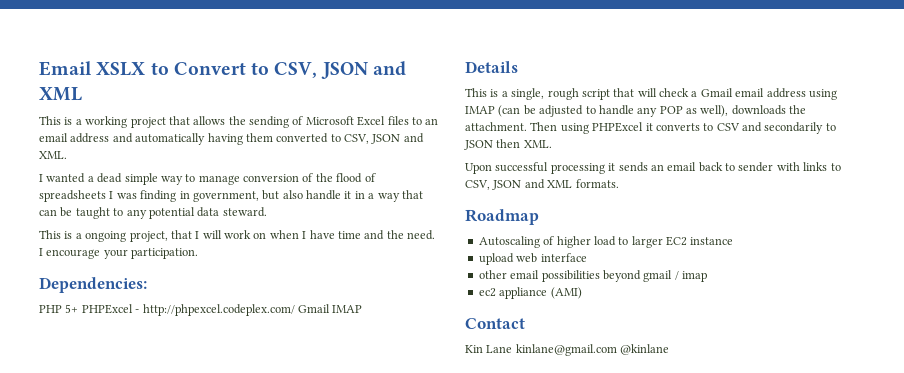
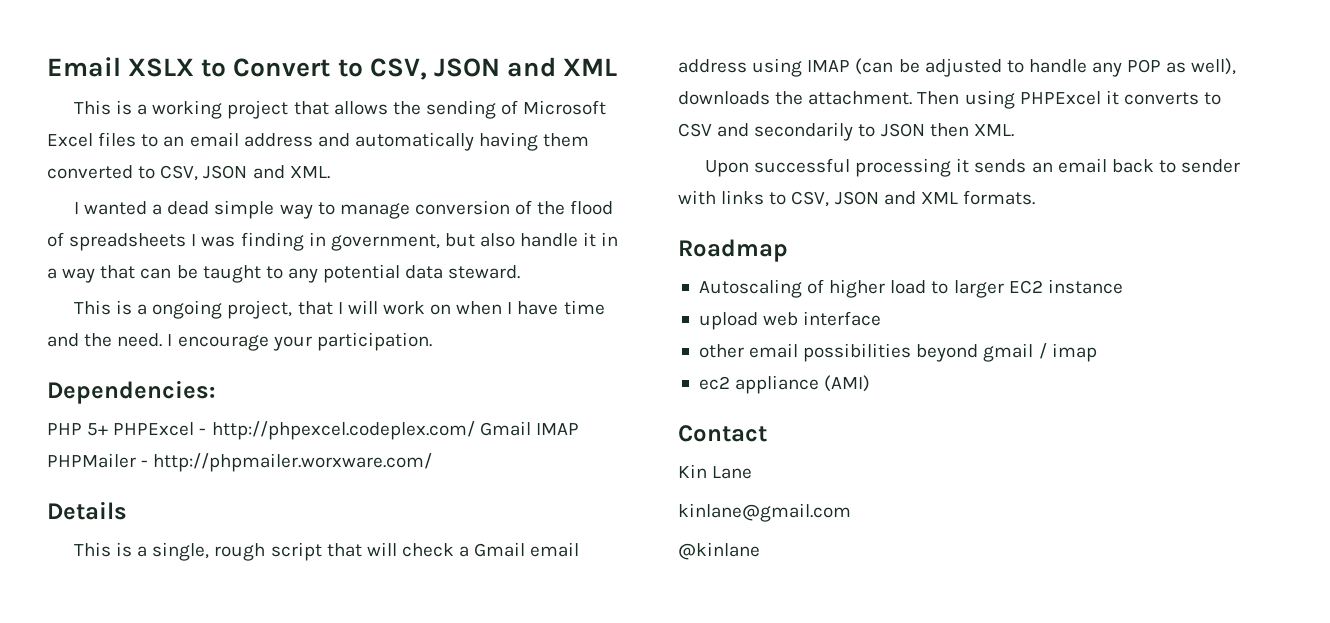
- PHP 5+ PHPExcel - http://phpexcel.codeplex.com/ Gmail IMAP
+ PHP 5+ PHPExcel - http://phpexcel.codeplex.com/ Gmail IMAP PHPMailer - http://phpmailer.worxware.com/
- Kin Lane kinlane@gmail.com @kinlane
+ Kin Lane
+ kinlane@gmail.com
+ @kinlane

